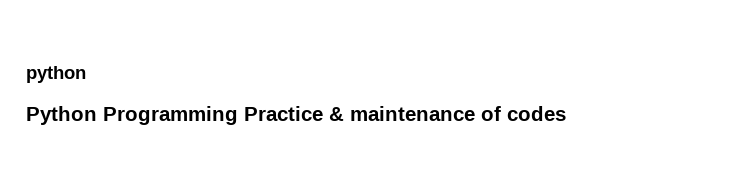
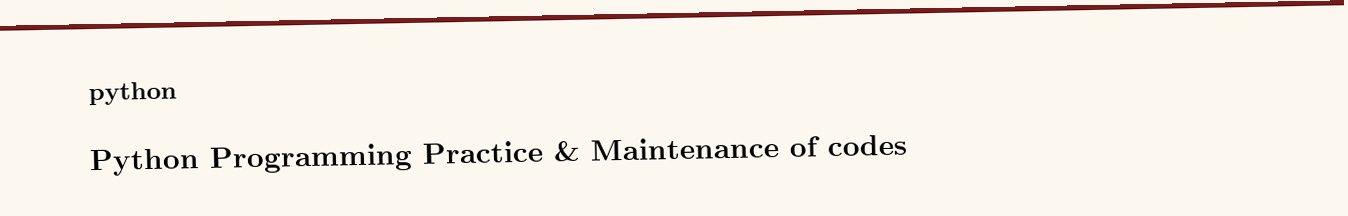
- Python Programming Practice & maintenance of codes
+ Python Programming Practice & Maintenance of codes

